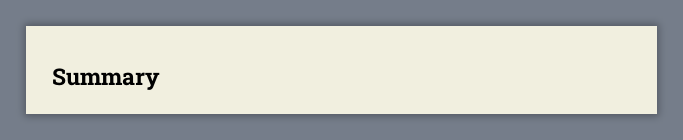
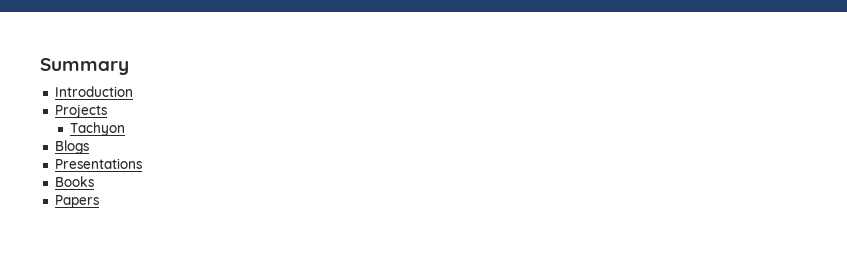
+ Introduction
+ Projects
+ Tachyon
+ Blogs
+ Presentations
+ Books
+ Papers

